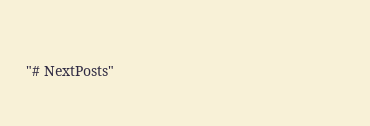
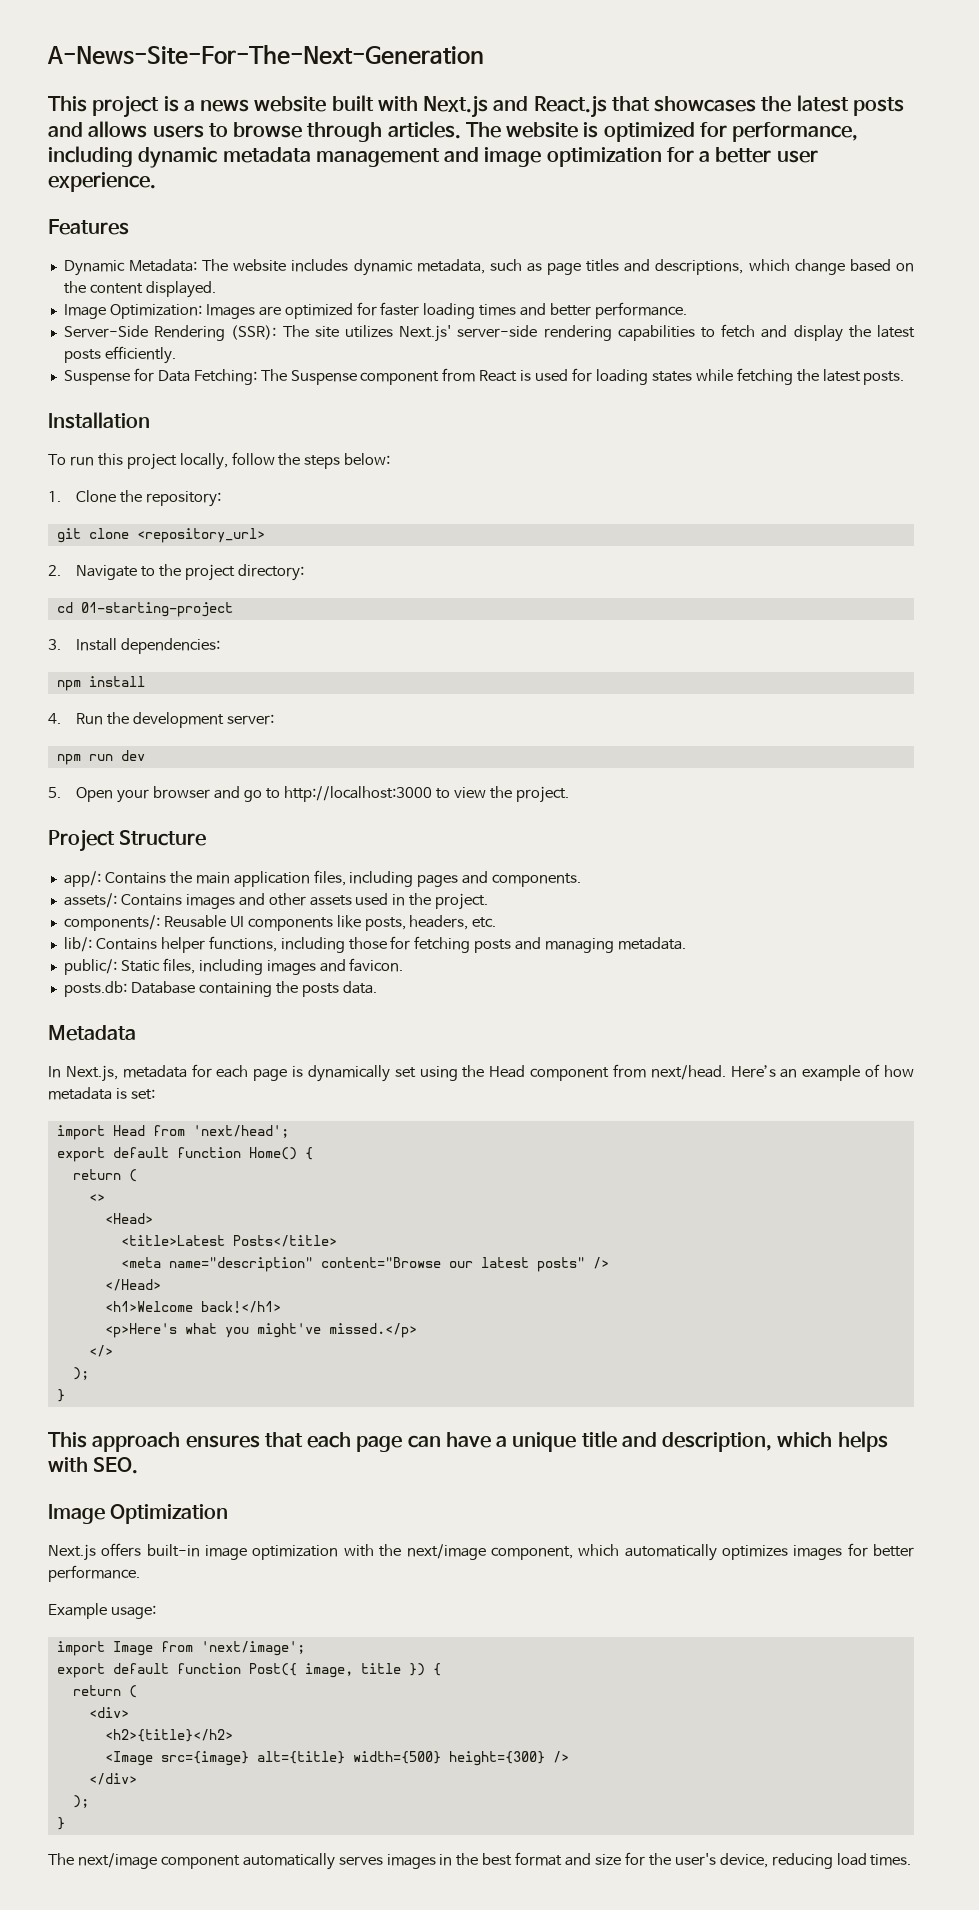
- "# NextPosts"
+ A-News-Site-For-The-Next-Generation
+ This project is a news website built with Next.js and React.js that showcases the latest posts and allows users to browse through articles. The website is optimized for performance, including dynamic metadata management and image optimization for a better user experience.
+ Features
+ Dynamic Metadata: The website includes dynamic metadata, such as page titles and descriptions, which change based on the content displayed.
+ Image Optimization: Images are optimized for faster loading times and better performance.
+ Server-Side Rendering (SSR): The site utilizes Next.js' server-side rendering capabilities to fetch and display the latest posts efficiently.
+ Suspense for Data Fetching: The Suspense component from React is used for loading states while fetching the latest posts.
+ Installation
+ To run this project locally, follow the steps below:
+ 1. Clone the repository:
+ git clone <repository_url>
+ 2. Navigate to the project directory:
+ cd 01-starting-project
+ 3. Install dependencies:
+ npm install
+ 4. Run the development server:
+ npm run dev
+ 5. Open your browser and go to http://localhost:3000 to view the project.
+ Project Structure
+ app/: Contains the main application files, including pages and components.
+ assets/: Contains images and other assets used in the project.
+ components/: Reusable UI components like posts, headers, etc.
+ lib/: Contains helper functions, including those for fetching posts and managing metadata.
+ public/: Static files, including images and favicon.
+ posts.db: Database containing the posts data.
+ Metadata
+ In Next.js, metadata for each page is dynamically set using the Head component from next/head. Here’s an example of how metadata is set:
+ import Head from 'next/head';
+ export default function Home() {
+ return (
+ <>
+ <Head>
+ <title>Latest Posts</title>
+ <meta name="description" content="Browse our latest posts" />
+ </Head>
+ <h1>Welcome back!</h1>
+ <p>Here's what you might've missed.</p>
+ </>
+ );
+ }
+ This approach ensures that each page can have a unique title and description, which helps with SEO.
+ Image Optimization
+ Next.js offers built-in image optimization with the next/image component, which automatically optimizes images for better performance.
+ Example usage:
+ import Image from 'next/image';
+ export default function Post({ image, title }) {
+ return (
+ <div>
+ <h2>{title}</h2>
+ <Image src={image} alt={title} width={500} height={300} />
+ </div>
+ );
+ }
+ The next/image component automatically serves images in the best format and size for the user's device, reducing load times.

